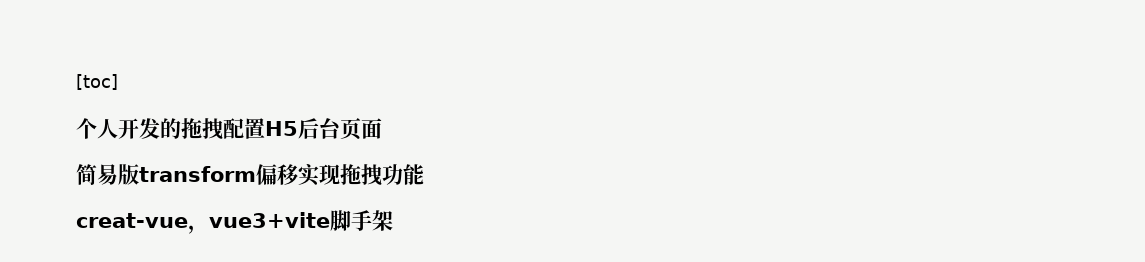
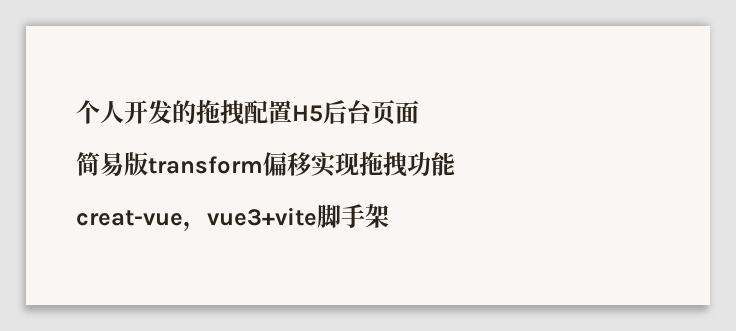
- [toc]

